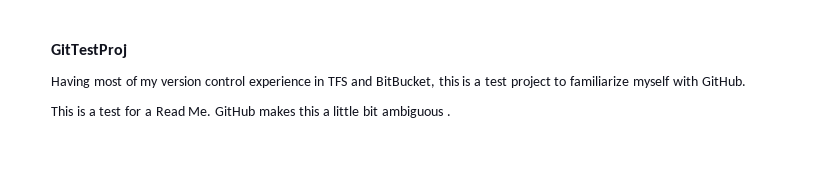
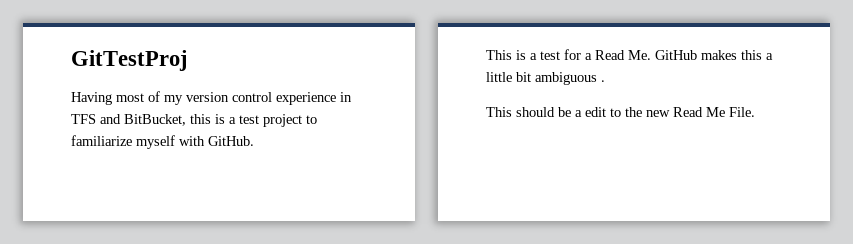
+ This should be a edit to the new Read Me File.

